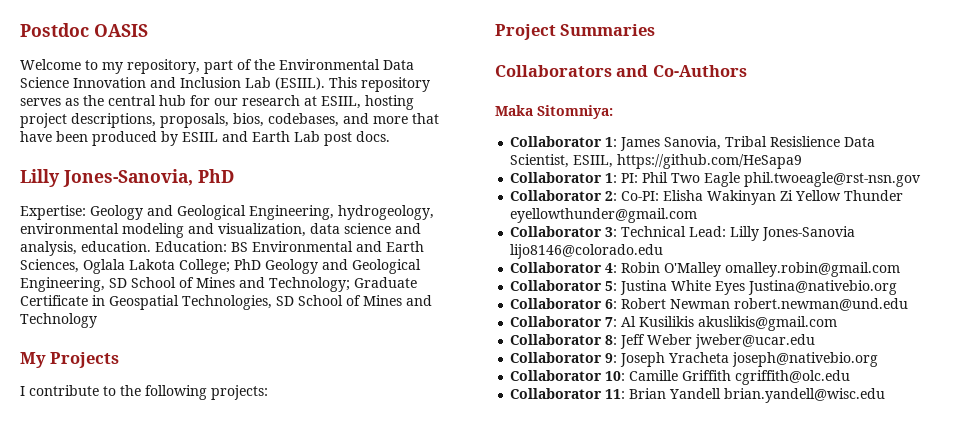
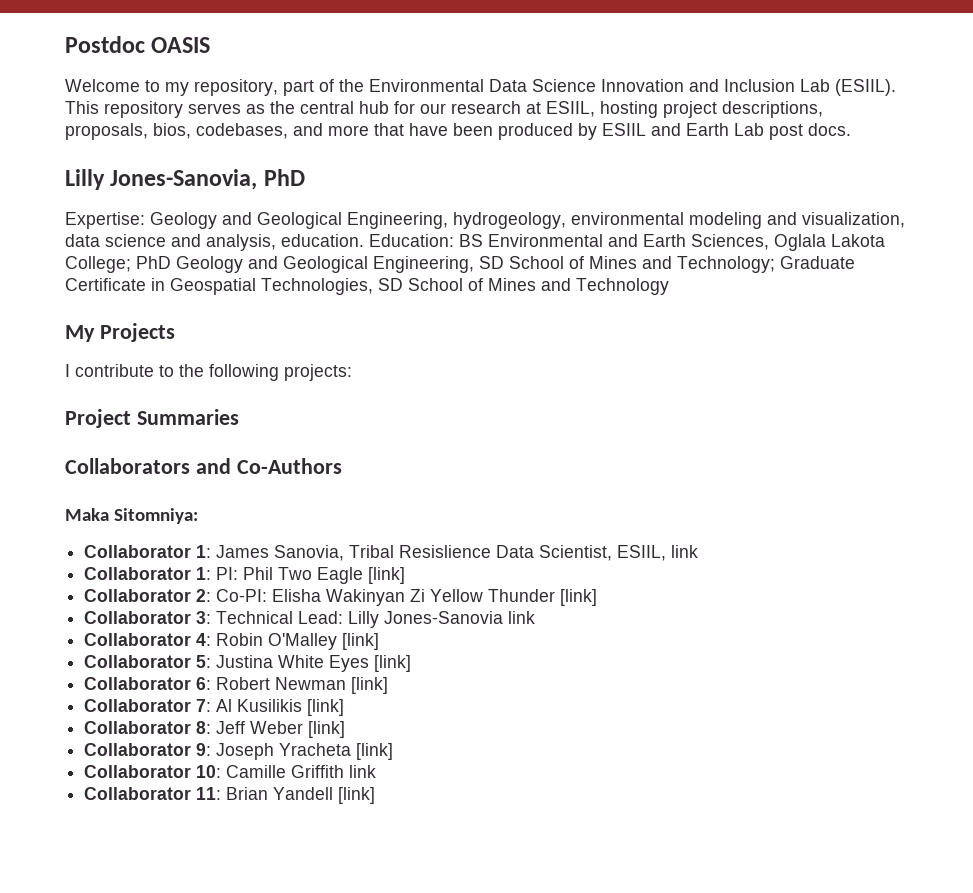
- Collaborator 1: James Sanovia, Tribal Resislience Data Scientist, ESIIL, https://github.com/HeSapa9
+ Collaborator 1: James Sanovia, Tribal Resislience Data Scientist, ESIIL, link
- Collaborator 1: PI: Phil Two Eagle phil.twoeagle@rst-nsn.gov
+ Collaborator 1: PI: Phil Two Eagle [link]
- Collaborator 2: Co-PI: Elisha Wakinyan Zi Yellow Thunder eyellowthunder@gmail.com
+ Collaborator 2: Co-PI: Elisha Wakinyan Zi Yellow Thunder [link]
- Collaborator 3: Technical Lead: Lilly Jones-Sanovia lijo8146@colorado.edu
+ Collaborator 3: Technical Lead: Lilly Jones-Sanovia link
- Collaborator 4: Robin O'Malley omalley.robin@gmail.com
+ Collaborator 4: Robin O'Malley [link]
- Collaborator 5: Justina White Eyes Justina@nativebio.org
+ Collaborator 5: Justina White Eyes [link]
- Collaborator 6: Robert Newman robert.newman@und.edu
+ Collaborator 6: Robert Newman [link]
- Collaborator 7: Al Kusilikis akuslikis@gmail.com
+ Collaborator 7: Al Kusilikis [link]
- Collaborator 8: Jeff Weber jweber@ucar.edu
+ Collaborator 8: Jeff Weber [link]
- Collaborator 9: Joseph Yracheta joseph@nativebio.org
+ Collaborator 9: Joseph Yracheta [link]
- Collaborator 10: Camille Griffith cgriffith@olc.edu
+ Collaborator 10: Camille Griffith link
- Collaborator 11: Brian Yandell brian.yandell@wisc.edu
+ Collaborator 11: Brian Yandell [link]

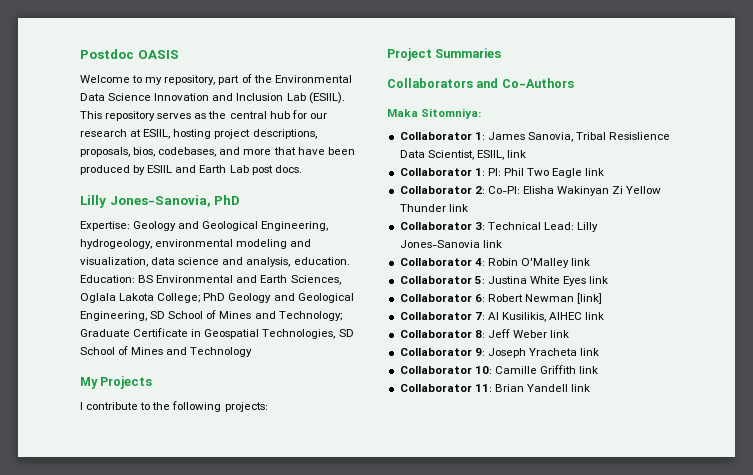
- Collaborator 1: PI: Phil Two Eagle [link]
+ Collaborator 1: PI: Phil Two Eagle link
- Collaborator 2: Co-PI: Elisha Wakinyan Zi Yellow Thunder [link]
+ Collaborator 2: Co-PI: Elisha Wakinyan Zi Yellow Thunder link
- Collaborator 4: Robin O'Malley [link]
+ Collaborator 4: Robin O'Malley link
- Collaborator 5: Justina White Eyes [link]
+ Collaborator 5: Justina White Eyes link
- Collaborator 7: Al Kusilikis [link]
+ Collaborator 7: Al Kusilikis, AIHEC link
- Collaborator 8: Jeff Weber [link]
+ Collaborator 8: Jeff Weber link
- Collaborator 9: Joseph Yracheta [link]
+ Collaborator 9: Joseph Yracheta link
- Collaborator 11: Brian Yandell [link]
+ Collaborator 11: Brian Yandell link

